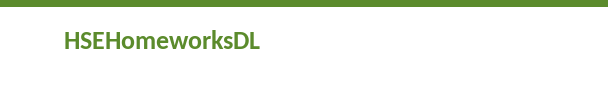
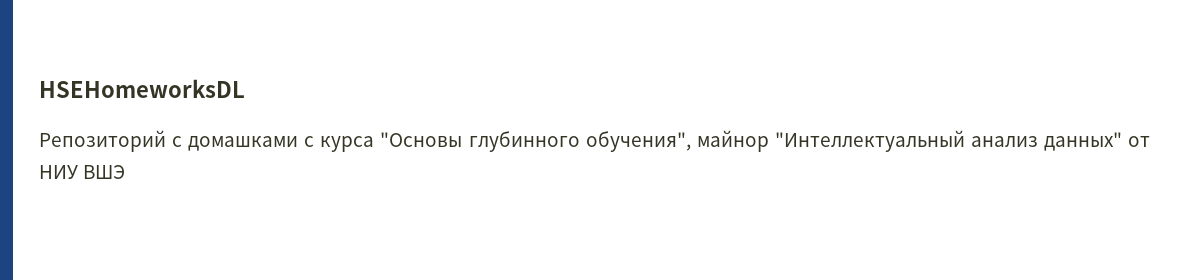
+ Репозиторий с домашками с курса "Основы глубинного обучения", майнор "Интеллектуальный анализ данных" от НИУ ВШЭ

